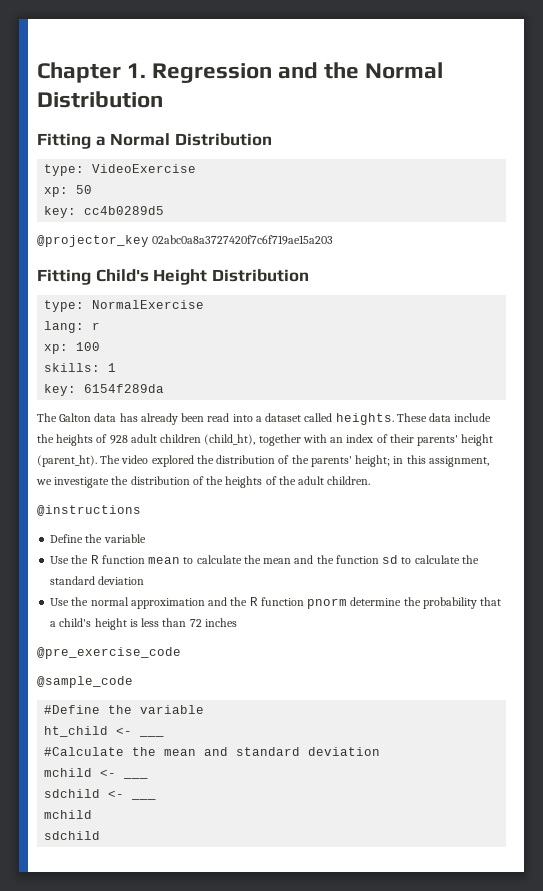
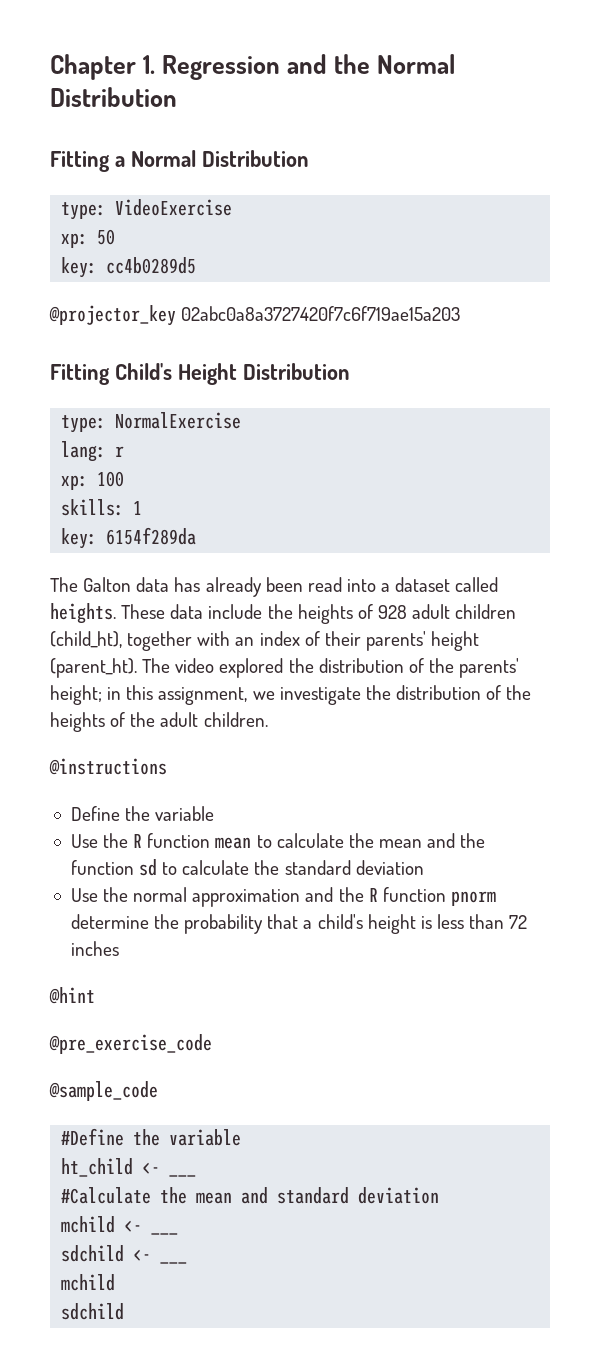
+ @hint

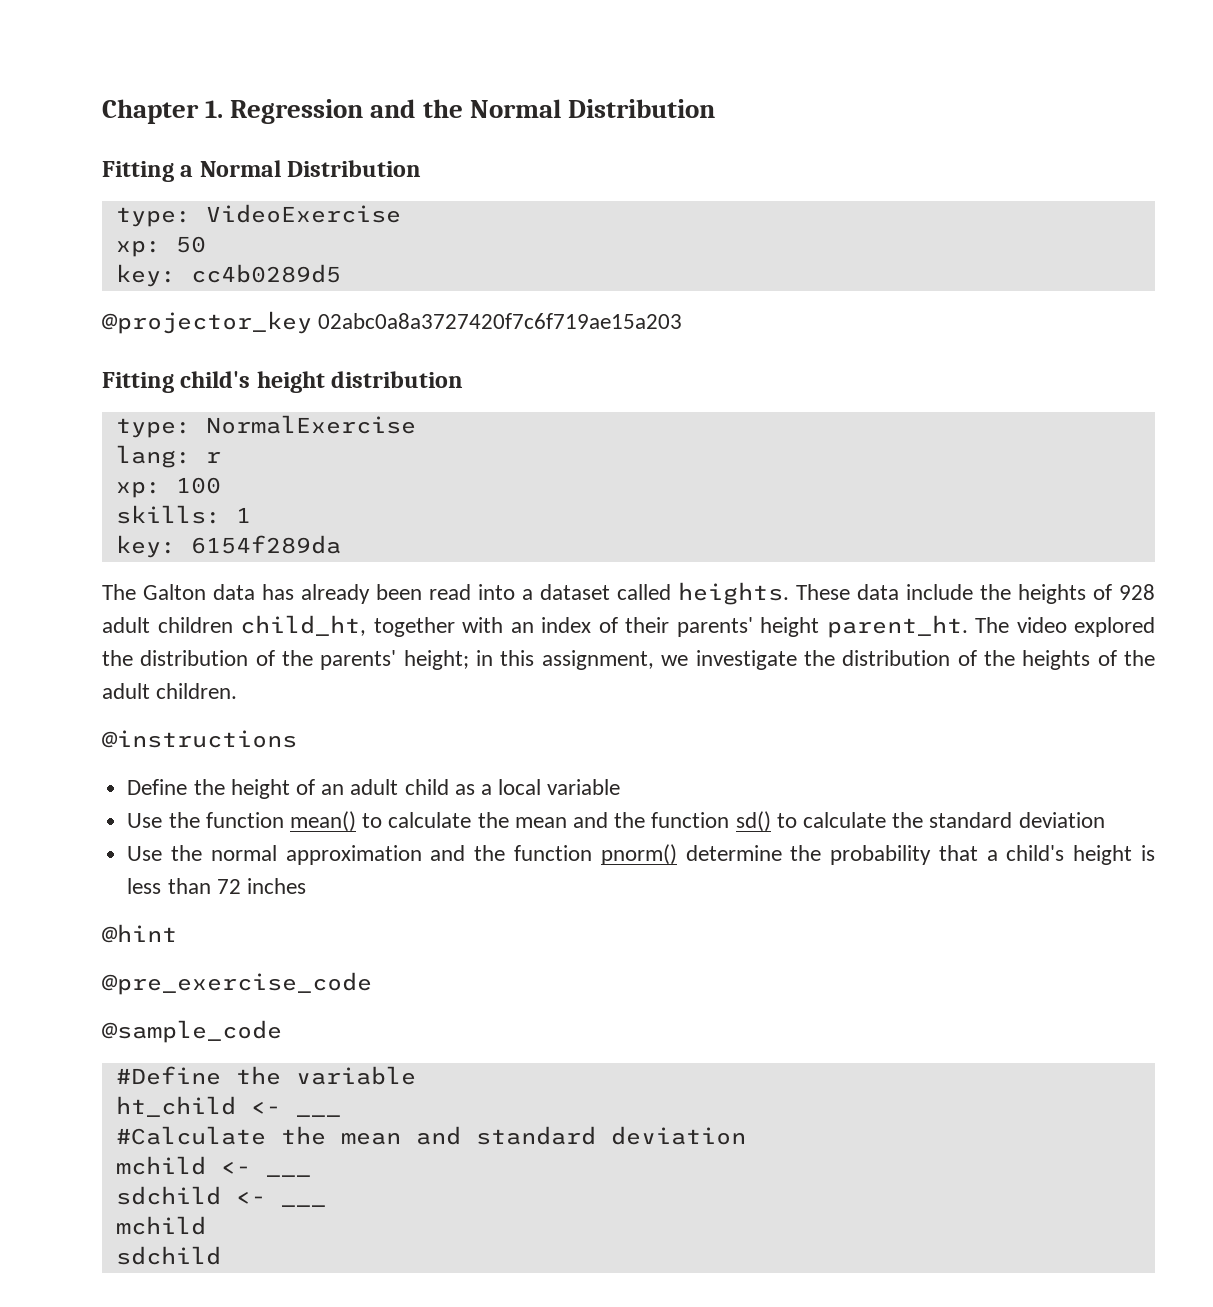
- Fitting Child's Height Distribution
+ Fitting child's height distribution
- These data include the heights of 928 adult children (child_ht), together with an index of their parents' height (parent_ht).
+ These data include the heights of 928 adult children child_ht, together with an index of their parents' height parent_ht.
- Define the variable
+ Define the height of an adult child as a local variable
- Use the R function mean to calculate the mean and the function sd to calculate the standard deviation
+ Use the function mean() to calculate the mean and the function sd() to calculate the standard deviation
- Use the normal approximation and the R function pnorm determine the probability that a child's height is less than 72 inches
+ Use the normal approximation and the function pnorm() determine the probability that a child's height is less than 72 inches

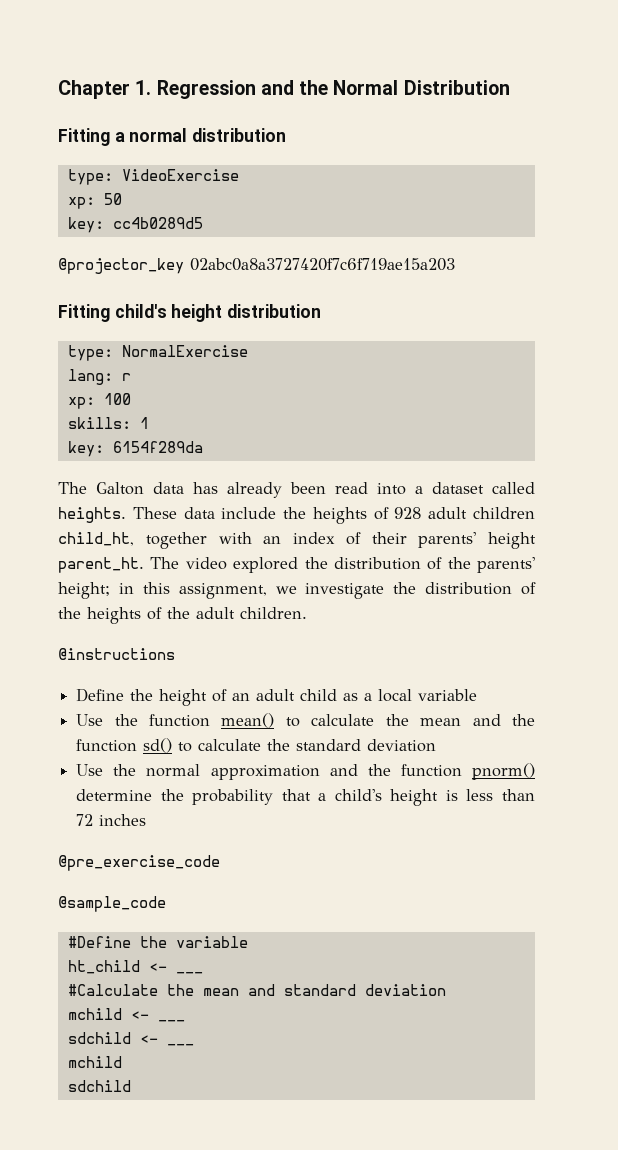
- Fitting a Normal Distribution
+ Fitting a normal distribution
- @hint

